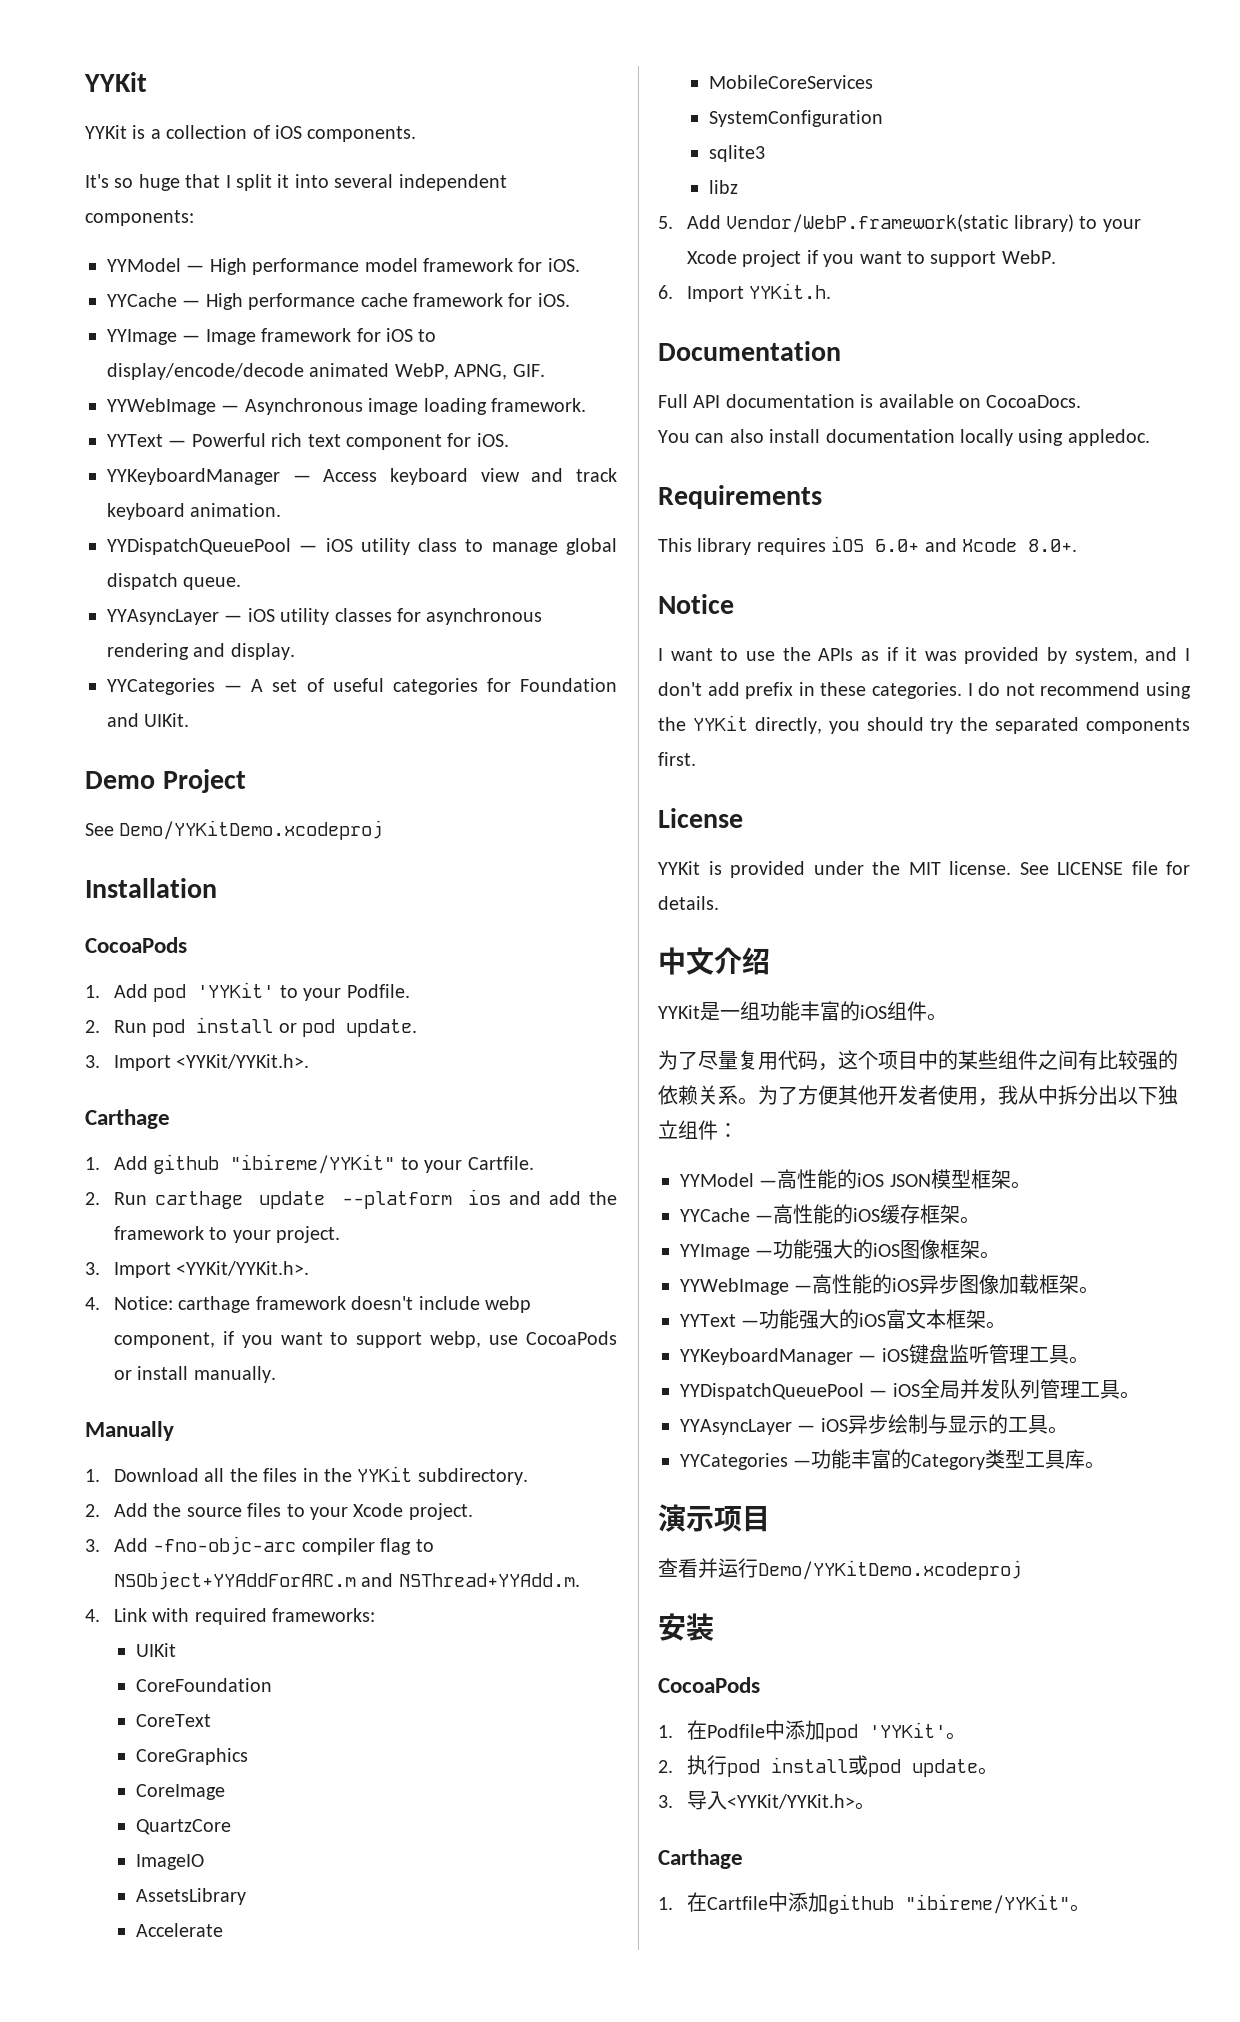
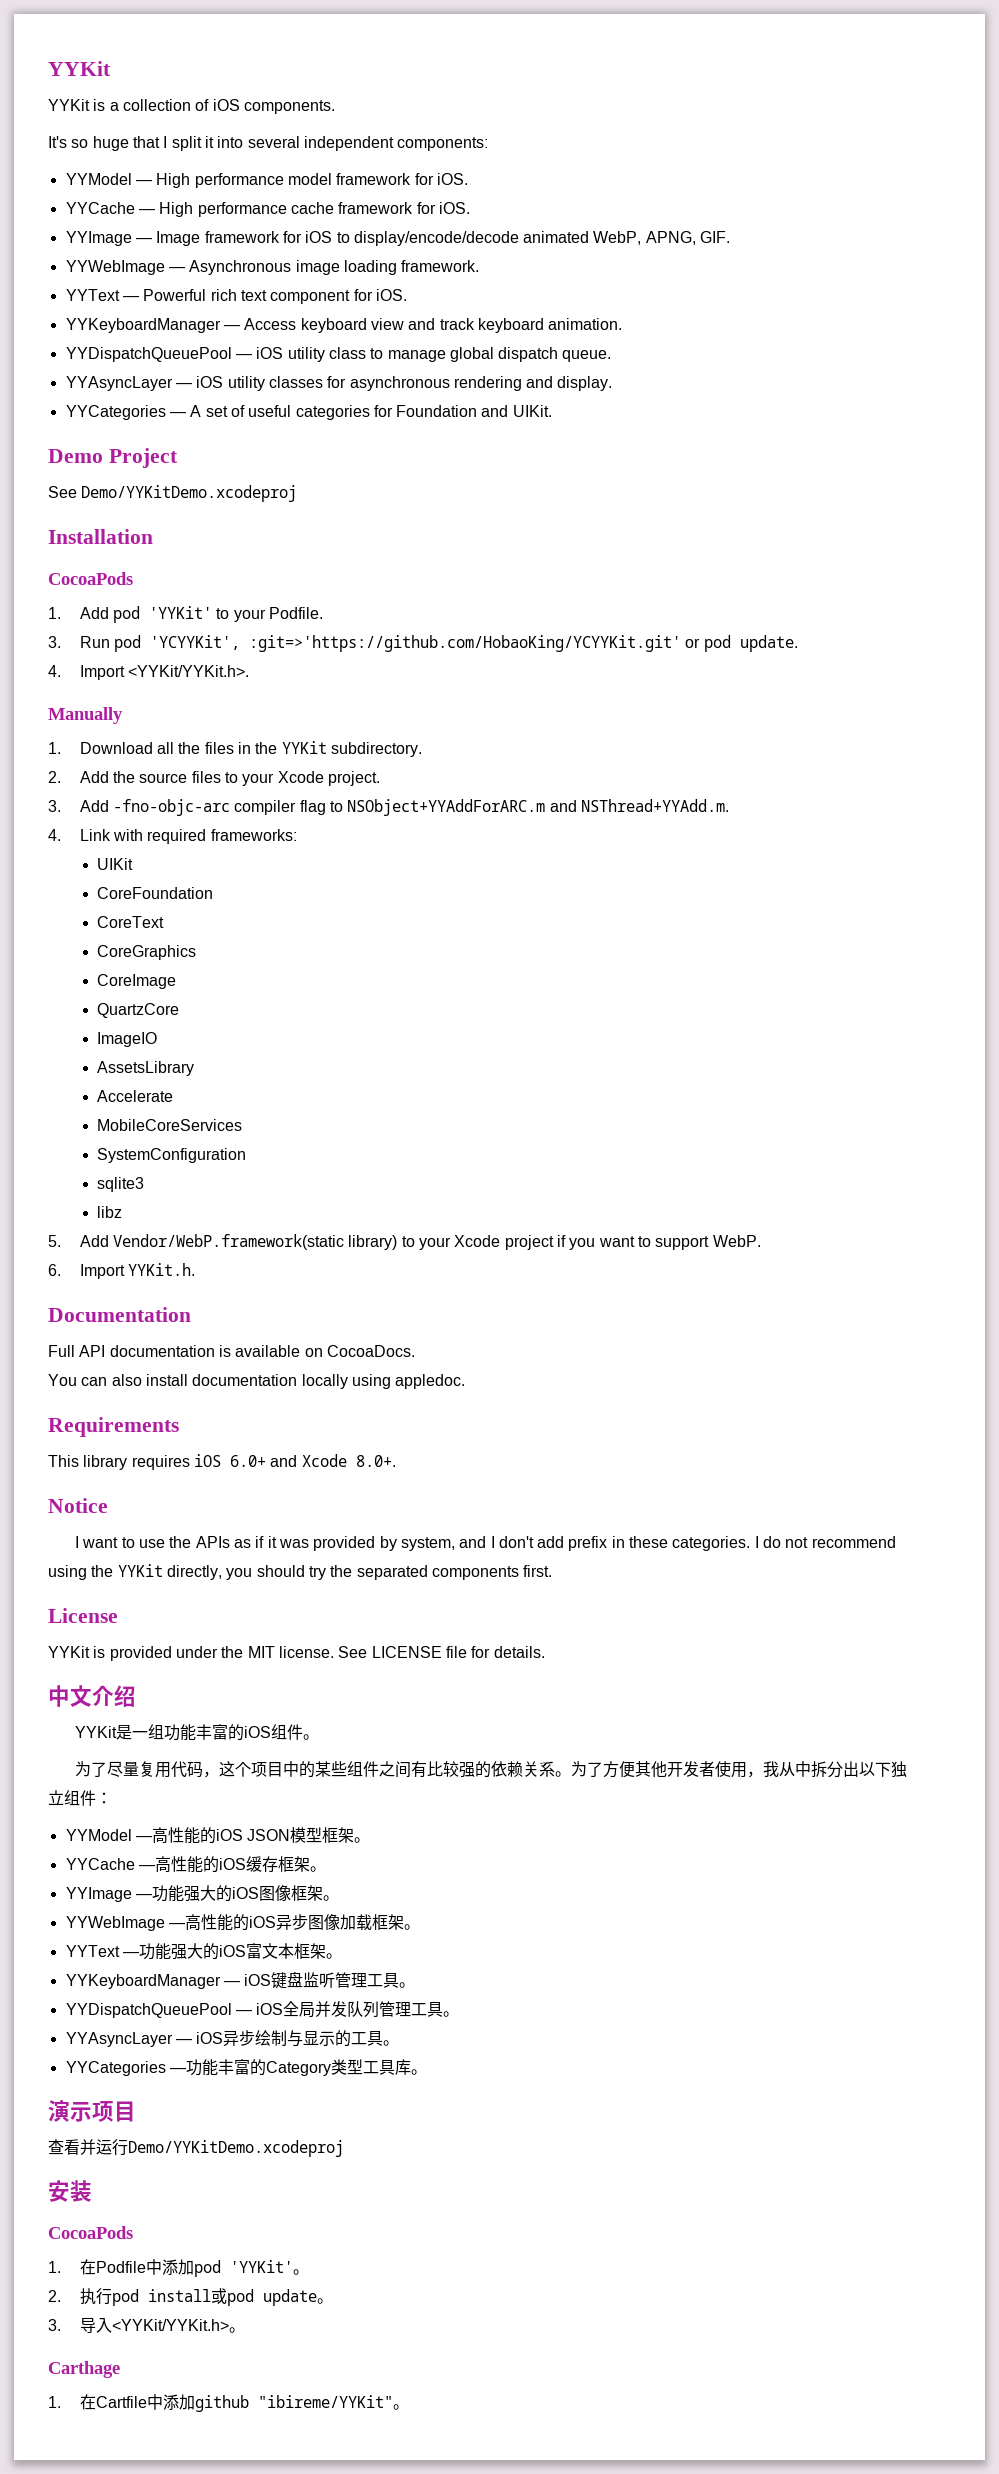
- 2. Run pod install or pod update.
- 3. Import <YYKit/YYKit.h>.
- Carthage
- 1. Add github "ibireme/YYKit" to your Cartfile.
- 2. Run carthage update --platform ios and add the framework to your project.
- 3. Import <YYKit/YYKit.h>.
- 4. Notice: carthage framework doesn't include webp component, if you want to support webp, use CocoaPods or install manually.
+ 3. Run pod 'YCYYKit', :git=>'https://github.com/HobaoKing/YCYYKit.git' or pod update.
+ 4. Import <YYKit/YYKit.h>.

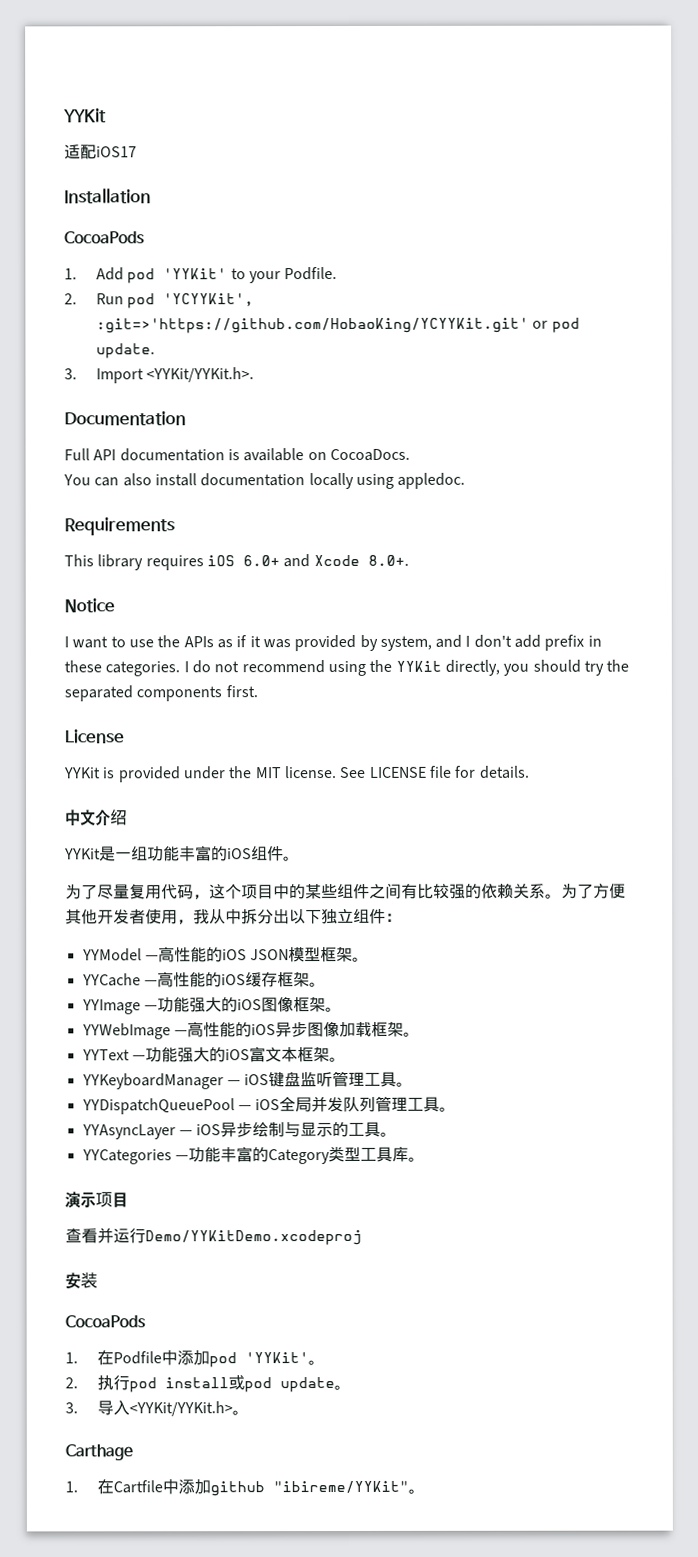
- YYKit is a collection of iOS components.
- It's so huge that I split it into several independent components:
- YYModel — High performance model framework for iOS.
- YYCache — High performance cache framework for iOS.
- YYImage — Image framework for iOS to display/encode/decode animated WebP, APNG, GIF.
- YYWebImage — Asynchronous image loading framework.
- YYText — Powerful rich text component for iOS.
- YYKeyboardManager — Access keyboard view and track keyboard animation.
- YYDispatchQueuePool — iOS utility class to manage global dispatch queue.
- YYAsyncLayer — iOS utility classes for asynchronous rendering and display.
- YYCategories — A set of useful categories for Foundation and UIKit.
- Demo Project
- See Demo/YYKitDemo.xcodeproj
+ 适配iOS17
- 3. Run pod 'YCYYKit', :git=>'https://github.com/HobaoKing/YCYYKit.git' or pod update.
+ 2. Run pod 'YCYYKit', :git=>'https://github.com/HobaoKing/YCYYKit.git' or pod update.
- 4. Import <YYKit/YYKit.h>.
+ 3. Import <YYKit/YYKit.h>.
- Manually
- 1. Download all the files in the YYKit subdirectory.
- 2. Add the source files to your Xcode project.
- 3. Add -fno-objc-arc compiler flag to NSObject+YYAddForARC.m and NSThread+YYAdd.m.
- 4. Link with required frameworks:
- UIKit
- CoreFoundation
- CoreText
- CoreGraphics
- CoreImage
- QuartzCore
- ImageIO
- AssetsLibrary
- Accelerate
- MobileCoreServices
- SystemConfiguration
- sqlite3
- libz
- 5. Add Vendor/WebP.framework(static library) to your Xcode project if you want to support WebP.
- 6. Import YYKit.h.

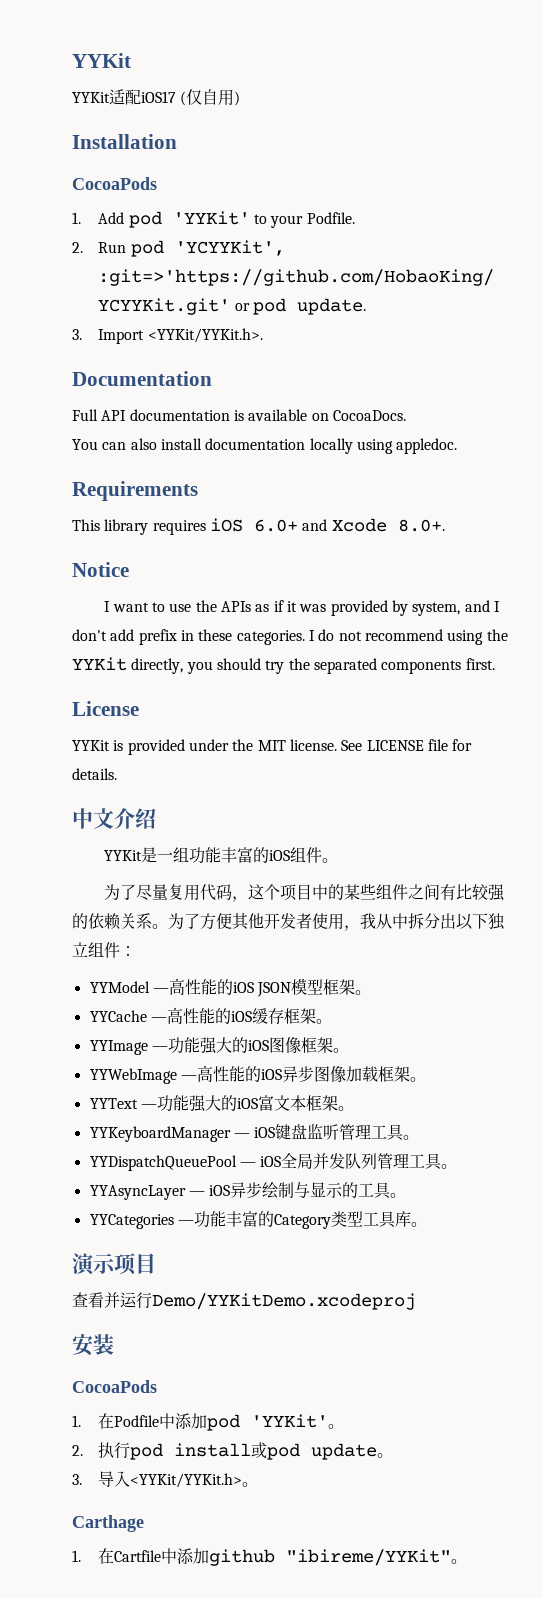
- 适配iOS17
+ YYKit适配iOS17 (仅自用)

